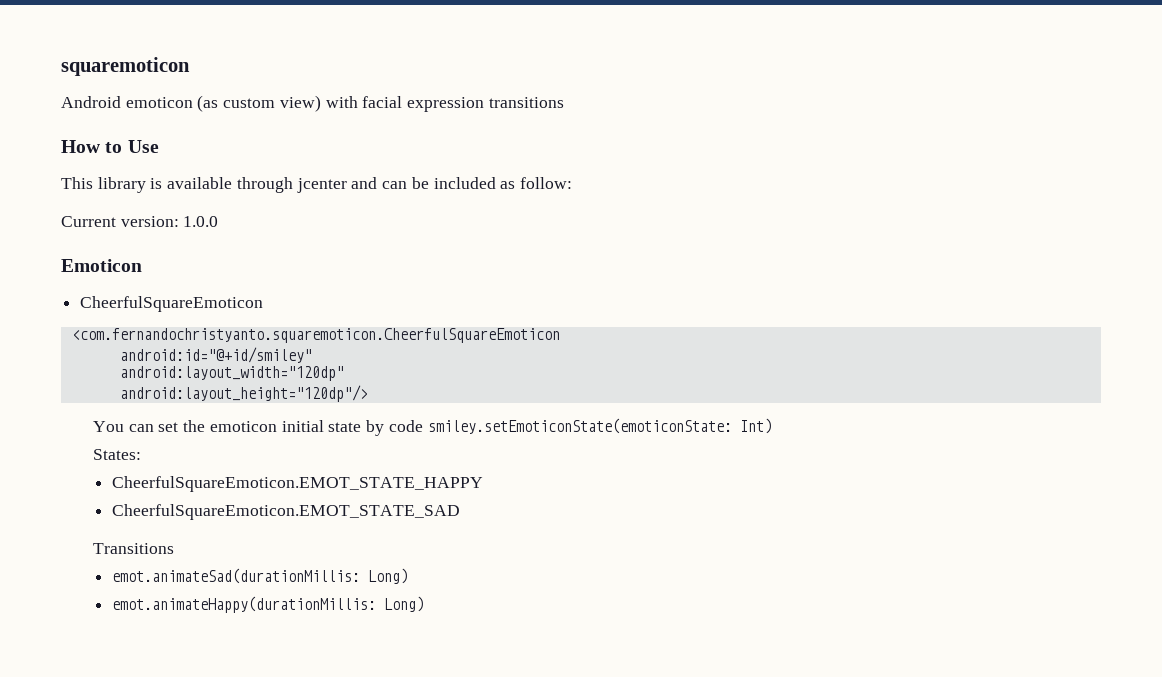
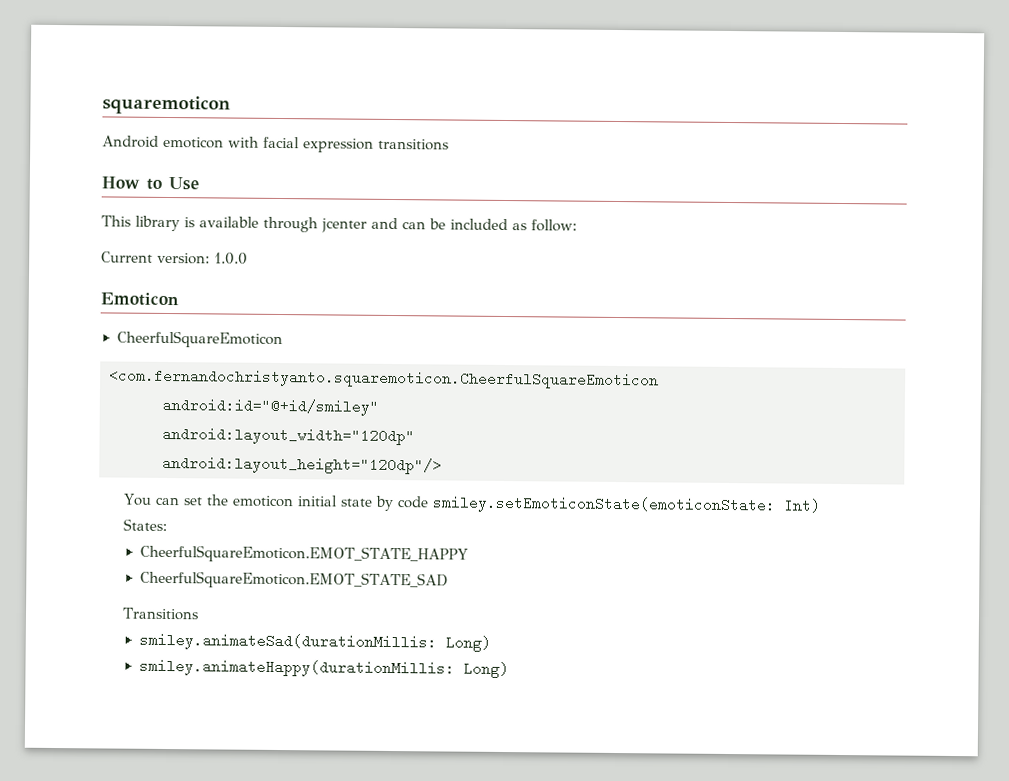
- Android emoticon (as custom view) with facial expression transitions
+ Android emoticon with facial expression transitions
- emot.animateSad(durationMillis: Long)
+ smiley.animateSad(durationMillis: Long)
- emot.animateHappy(durationMillis: Long)
+ smiley.animateHappy(durationMillis: Long)

